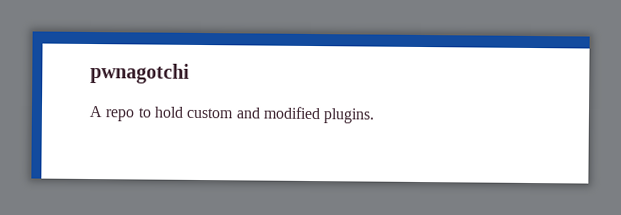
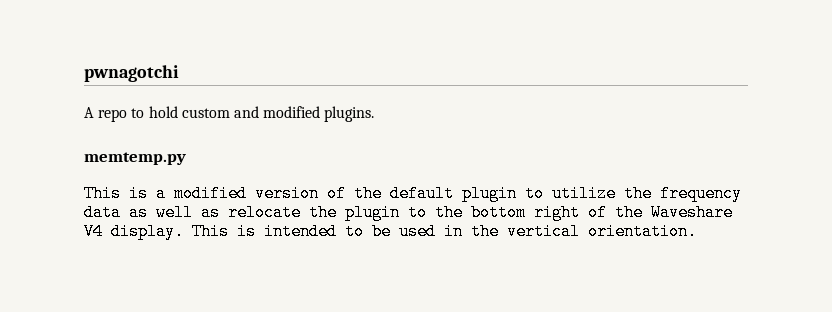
+ memtemp.py
+ This is a modified version of the default plugin to utilize the frequency data as well as relocate the plugin to the bottom right of the Waveshare V4 display. This is intended to be used in the vertical orientation.

